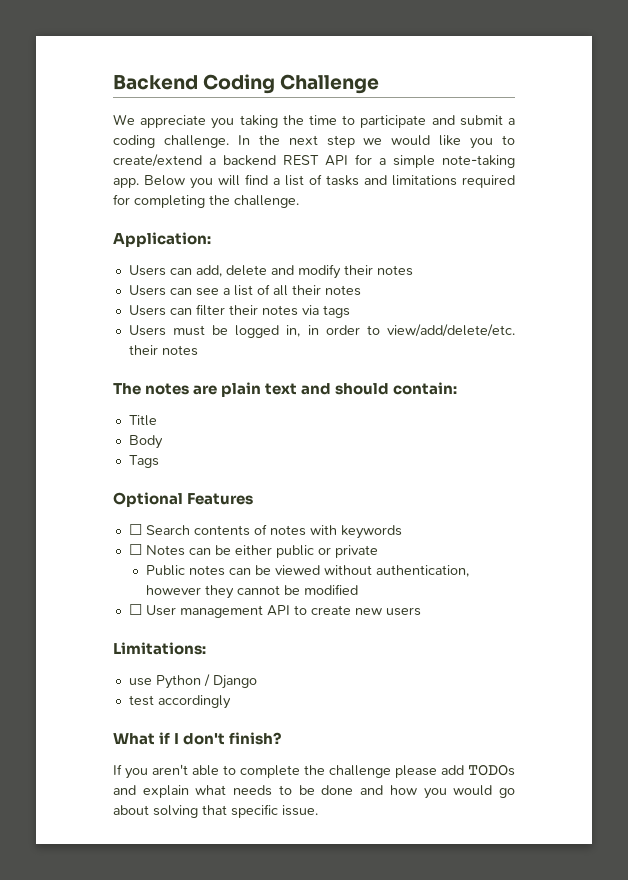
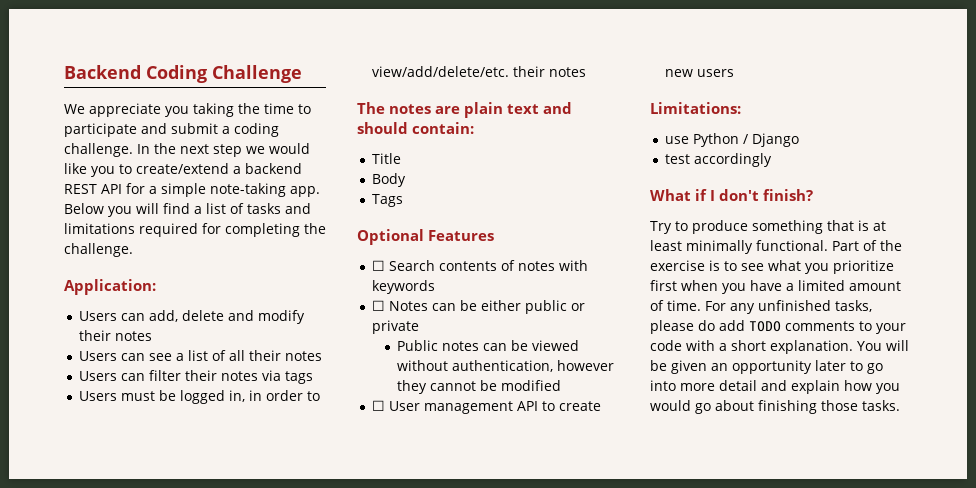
- If you aren't able to complete the challenge please add TODOs and explain what needs to be done and how you would go about solving that specific issue.
+ Try to produce something that is at least minimally functional. Part of the exercise is to see what you prioritize first when you have a limited amount of time. For any unfinished tasks, please do add TODO comments to your code with a short explanation. You will be given an opportunity later to go into more detail and explain how you would go about finishing those tasks.

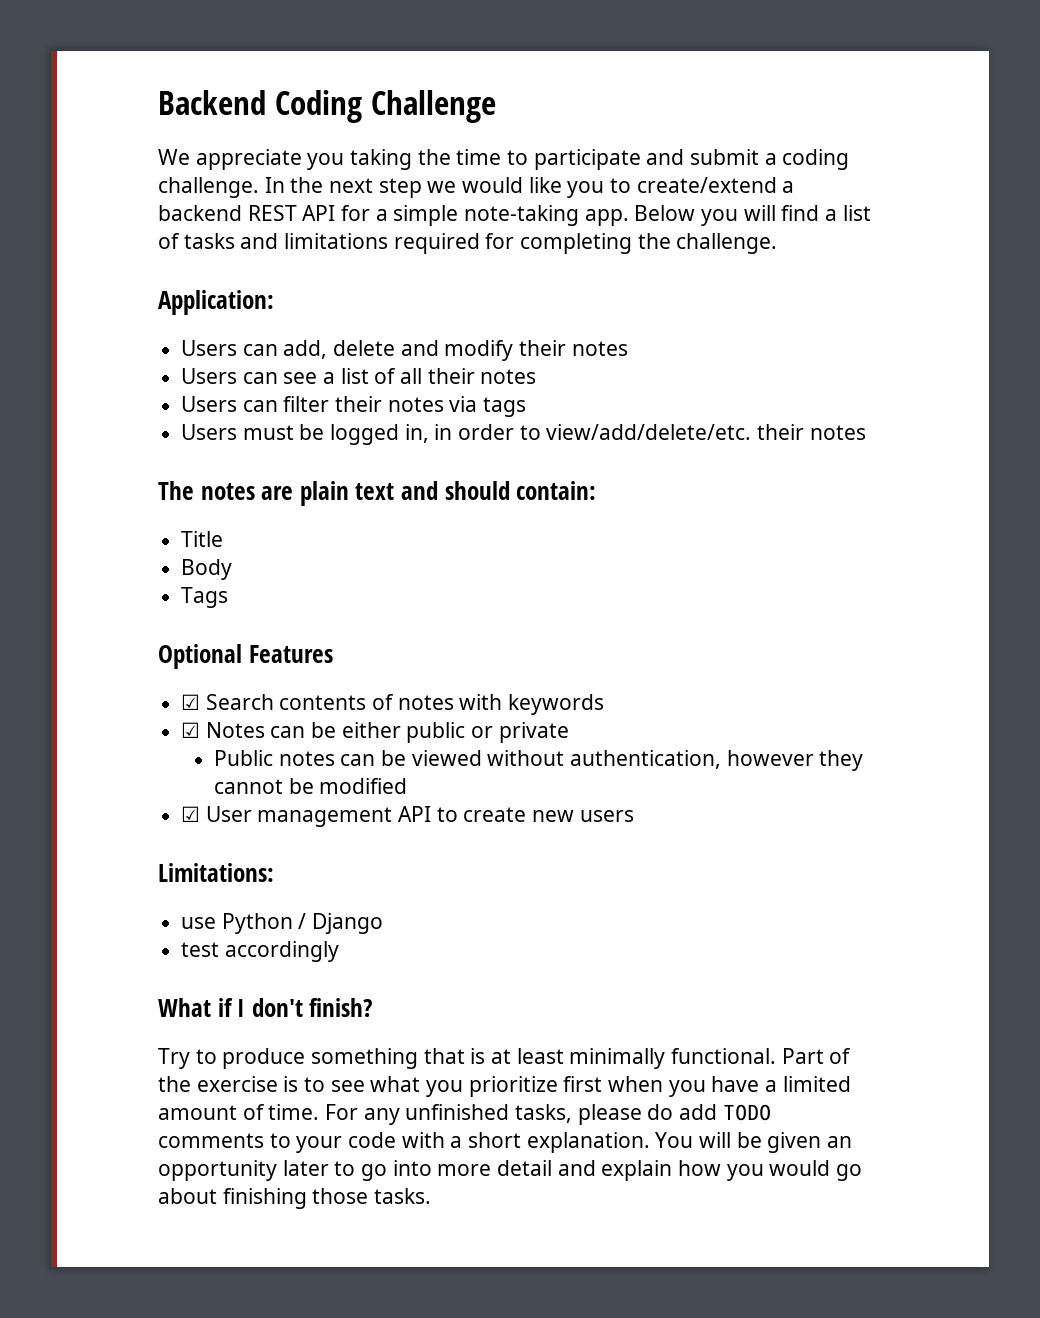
- ☐ Search contents of notes with keywords
+ ☑ Search contents of notes with keywords
- ☐ Notes can be either public or private
+ ☑ Notes can be either public or private
- ☐ User management API to create new users
+ ☑ User management API to create new users

